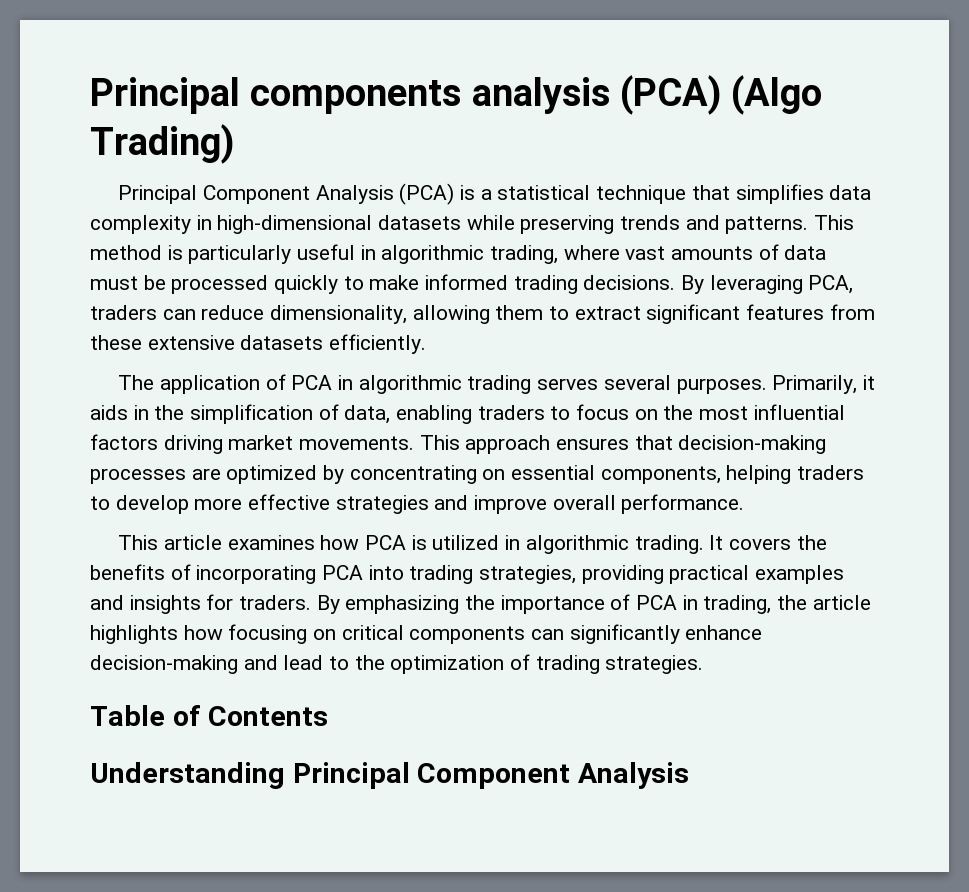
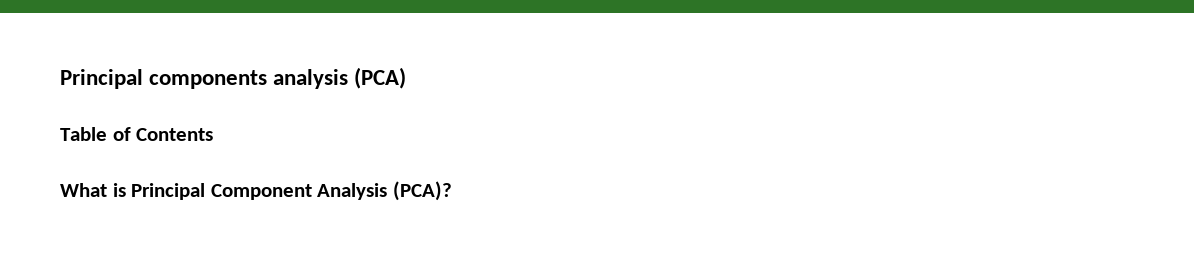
- Principal components analysis (PCA) (Algo Trading)
- Principal Component Analysis (PCA) is a statistical technique that simplifies data complexity in high-dimensional datasets while preserving trends and patterns. This method is particularly useful in algorithmic trading, where vast amounts of data must be processed quickly to make informed trading decisions. By leveraging PCA, traders can reduce dimensionality, allowing them to extract significant features from these extensive datasets efficiently.
- The application of PCA in algorithmic trading serves several purposes. Primarily, it aids in the simplification of data, enabling traders to focus on the most influential factors driving market movements. This approach ensures that decision-making processes are optimized by concentrating on essential components, helping traders to develop more effective strategies and improve overall performance.
- This article examines how PCA is utilized in algorithmic trading. It covers the benefits of incorporating PCA into trading strategies, providing practical examples and insights for traders. By emphasizing the importance of PCA in trading, the article highlights how focusing on critical components can significantly enhance decision-making and lead to the optimization of trading strategies.
+ Principal components analysis (PCA)
- Understanding Principal Component Analysis
+ What is Principal Component Analysis (PCA)?

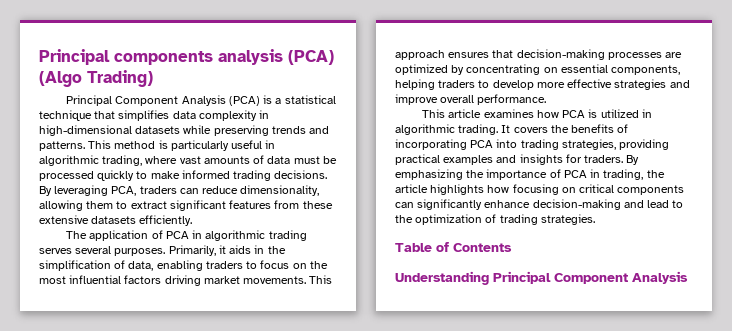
- Principal components analysis (PCA)
+ Principal components analysis (PCA) (Algo Trading)
+ Principal Component Analysis (PCA) is a statistical technique that simplifies data complexity in high-dimensional datasets while preserving trends and patterns. This method is particularly useful in algorithmic trading, where vast amounts of data must be processed quickly to make informed trading decisions. By leveraging PCA, traders can reduce dimensionality, allowing them to extract significant features from these extensive datasets efficiently.
+ The application of PCA in algorithmic trading serves several purposes. Primarily, it aids in the simplification of data, enabling traders to focus on the most influential factors driving market movements. This approach ensures that decision-making processes are optimized by concentrating on essential components, helping traders to develop more effective strategies and improve overall performance.
+ This article examines how PCA is utilized in algorithmic trading. It covers the benefits of incorporating PCA into trading strategies, providing practical examples and insights for traders. By emphasizing the importance of PCA in trading, the article highlights how focusing on critical components can significantly enhance decision-making and lead to the optimization of trading strategies.
- What is Principal Component Analysis (PCA)?
+ Understanding Principal Component Analysis

